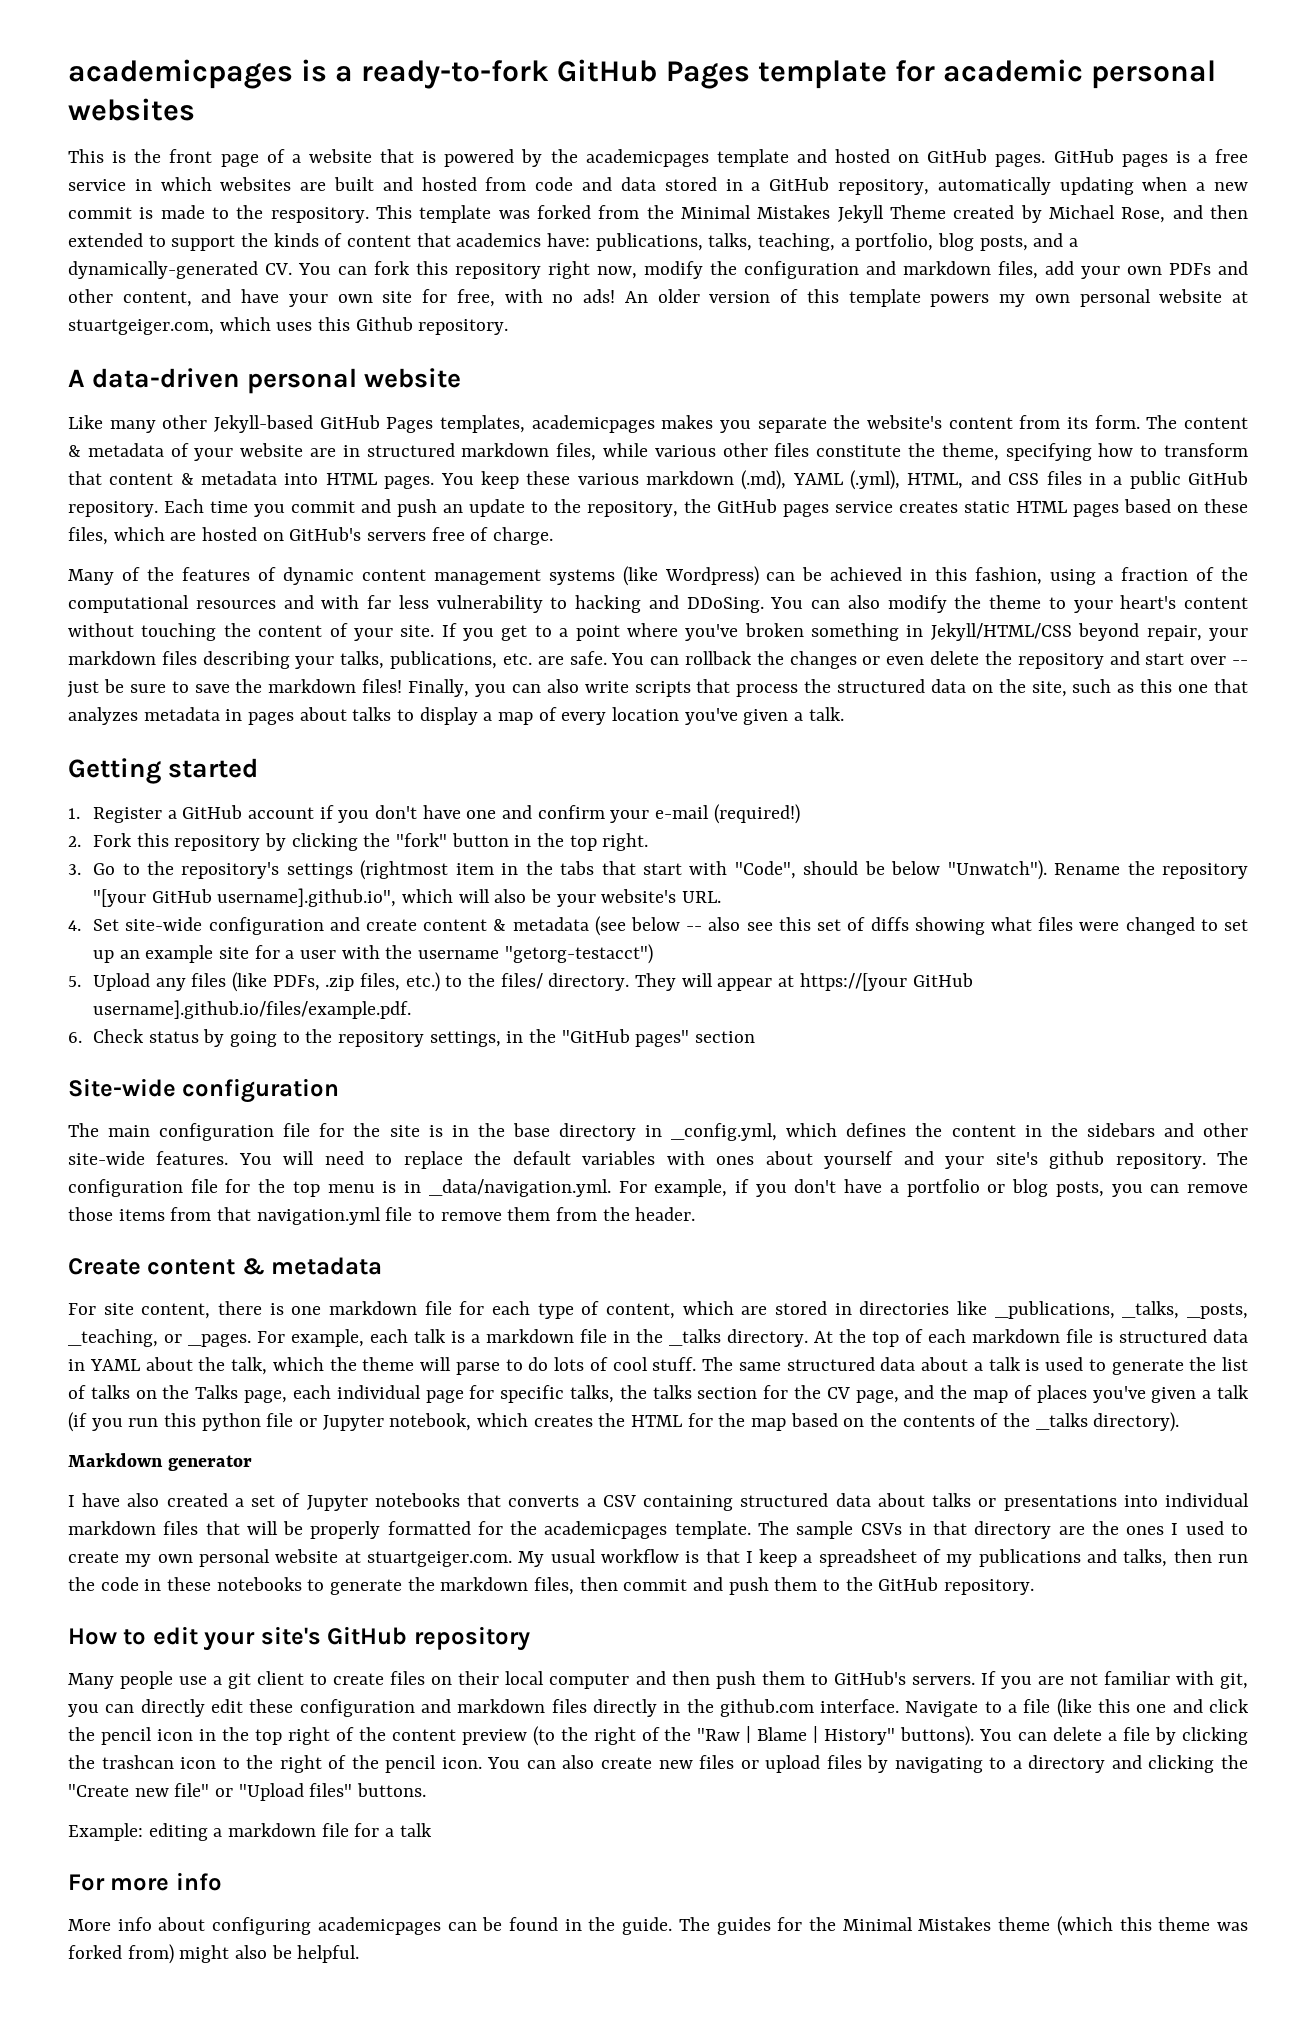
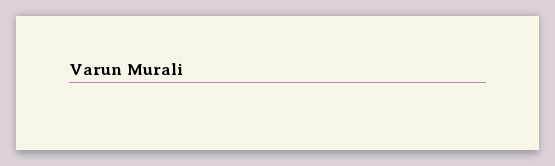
- academicpages is a ready-to-fork GitHub Pages template for academic personal websites
- This is the front page of a website that is powered by the academicpages template and hosted on GitHub pages. GitHub pages is a free service in which websites are built and hosted from code and data stored in a GitHub repository, automatically updating when a new commit is made to the respository. This template was forked from the Minimal Mistakes Jekyll Theme created by Michael Rose, and then extended to support the kinds of content that academics have: publications, talks, teaching, a portfolio, blog posts, and a dynamically-generated CV. You can fork this repository right now, modify the configuration and markdown files, add your own PDFs and other content, and have your own site for free, with no ads! An older version of this template powers my own personal website at stuartgeiger.com, which uses this Github repository.
- A data-driven personal website
- Like many other Jekyll-based GitHub Pages templates, academicpages makes you separate the website's content from its form. The content & metadata of your website are in structured markdown files, while various other files constitute the theme, specifying how to transform that content & metadata into HTML pages. You keep these various markdown (.md), YAML (.yml), HTML, and CSS files in a public GitHub repository. Each time you commit and push an update to the repository, the GitHub pages service creates static HTML pages based on these files, which are hosted on GitHub's servers free of charge.
- Many of the features of dynamic content management systems (like Wordpress) can be achieved in this fashion, using a fraction of the computational resources and with far less vulnerability to hacking and DDoSing. You can also modify the theme to your heart's content without touching the content of your site. If you get to a point where you've broken something in Jekyll/HTML/CSS beyond repair, your markdown files describing your talks, publications, etc. are safe. You can rollback the changes or even delete the repository and start over -- just be sure to save the markdown files! Finally, you can also write scripts that process the structured data on the site, such as this one that analyzes metadata in pages about talks to display a map of every location you've given a talk.
- Getting started
- 1. Register a GitHub account if you don't have one and confirm your e-mail (required!)
- 2. Fork this repository by clicking the "fork" button in the top right.
- 3. Go to the repository's settings (rightmost item in the tabs that start with "Code", should be below "Unwatch"). Rename the repository "[your GitHub username].github.io", which will also be your website's URL.
- 4. Set site-wide configuration and create content & metadata (see below -- also see this set of diffs showing what files were changed to set up an example site for a user with the username "getorg-testacct")
- 5. Upload any files (like PDFs, .zip files, etc.) to the files/ directory. They will appear at https://[your GitHub username].github.io/files/example.pdf.
- 6. Check status by going to the repository settings, in the "GitHub pages" section
- Site-wide configuration
- The main configuration file for the site is in the base directory in _config.yml, which defines the content in the sidebars and other site-wide features. You will need to replace the default variables with ones about yourself and your site's github repository. The configuration file for the top menu is in _data/navigation.yml. For example, if you don't have a portfolio or blog posts, you can remove those items from that navigation.yml file to remove them from the header.
- Create content & metadata
- For site content, there is one markdown file for each type of content, which are stored in directories like _publications, _talks, _posts, _teaching, or _pages. For example, each talk is a markdown file in the _talks directory. At the top of each markdown file is structured data in YAML about the talk, which the theme will parse to do lots of cool stuff. The same structured data about a talk is used to generate the list of talks on the Talks page, each individual page for specific talks, the talks section for the CV page, and the map of places you've given a talk (if you run this python file or Jupyter notebook, which creates the HTML for the map based on the contents of the _talks directory).
- Markdown generator
- I have also created a set of Jupyter notebooks that converts a CSV containing structured data about talks or presentations into individual markdown files that will be properly formatted for the academicpages template. The sample CSVs in that directory are the ones I used to create my own personal website at stuartgeiger.com. My usual workflow is that I keep a spreadsheet of my publications and talks, then run the code in these notebooks to generate the markdown files, then commit and push them to the GitHub repository.
- How to edit your site's GitHub repository
- Many people use a git client to create files on their local computer and then push them to GitHub's servers. If you are not familiar with git, you can directly edit these configuration and markdown files directly in the github.com interface. Navigate to a file (like this one and click the pencil icon in the top right of the content preview (to the right of the "Raw | Blame | History" buttons). You can delete a file by clicking the trashcan icon to the right of the pencil icon. You can also create new files or upload files by navigating to a directory and clicking the "Create new file" or "Upload files" buttons.
- Example: editing a markdown file for a talk
- For more info
- More info about configuring academicpages can be found in the guide. The guides for the Minimal Mistakes theme (which this theme was forked from) might also be helpful.
+ Varun Murali

